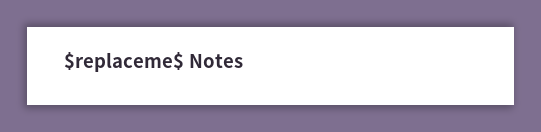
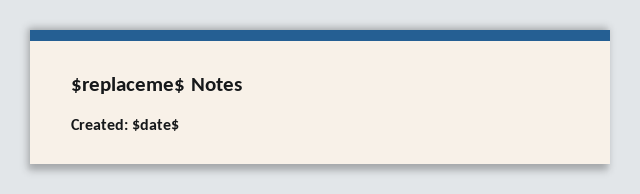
+ Created: $date$

